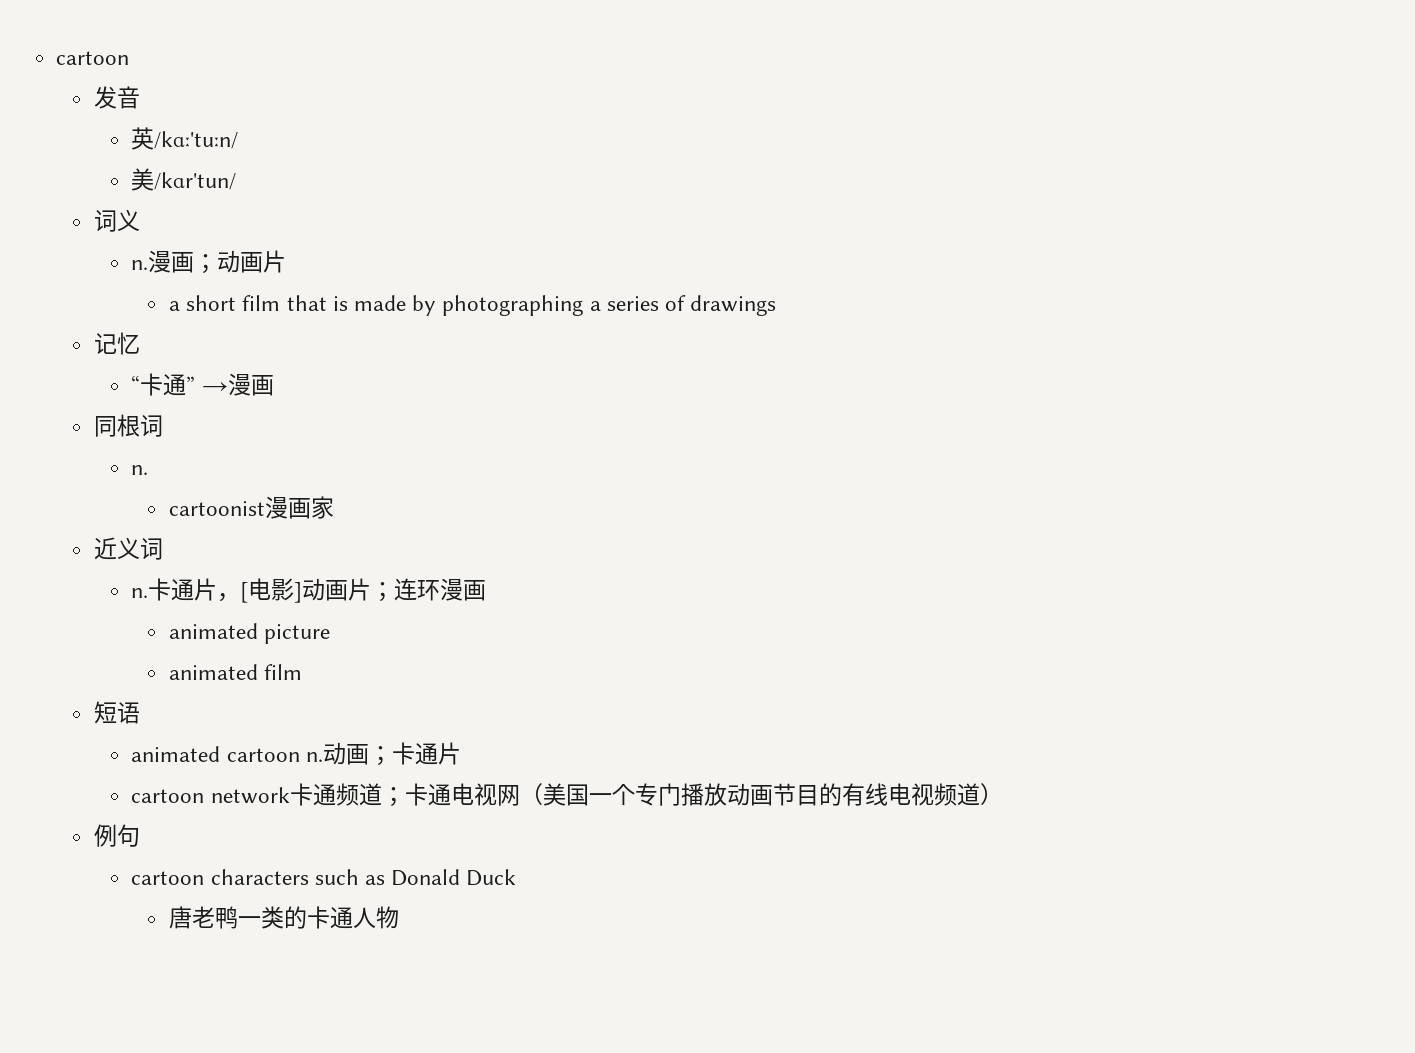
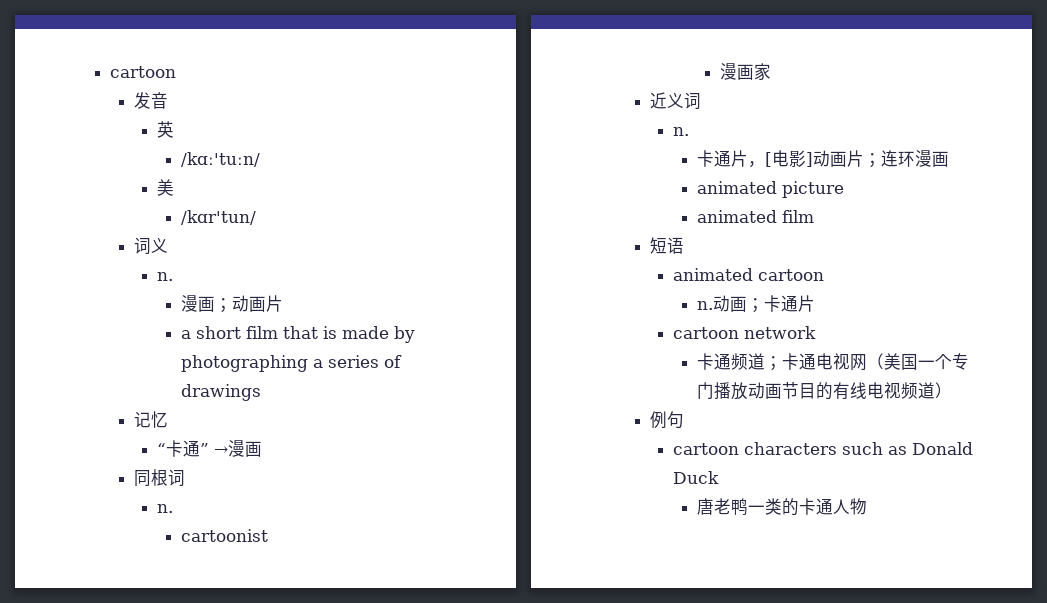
- 英/kɑː'tuːn/
- 美/kɑr'tun/
+ 英
+ /kɑː'tuːn/
+ 美
+ /kɑr'tun/
  词义
- n.漫画；动画片
+ n.
+ 漫画；动画片
- cartoonist漫画家
+ cartoonist
+ 漫画家
  近义词
- n.卡通片，[电影]动画片；连环漫画
+ n.
+ 卡通片，[电影]动画片；连环漫画
- animated cartoon n.
+ animated cartoon
+ n.
- cartoon network卡通频道；卡通电视网（美国一个专门播放动画节目的有线电视频道）
+ cartoon network
+ 卡通频道；卡通电视网（美国一个专门播放动画节目的有线电视频道）

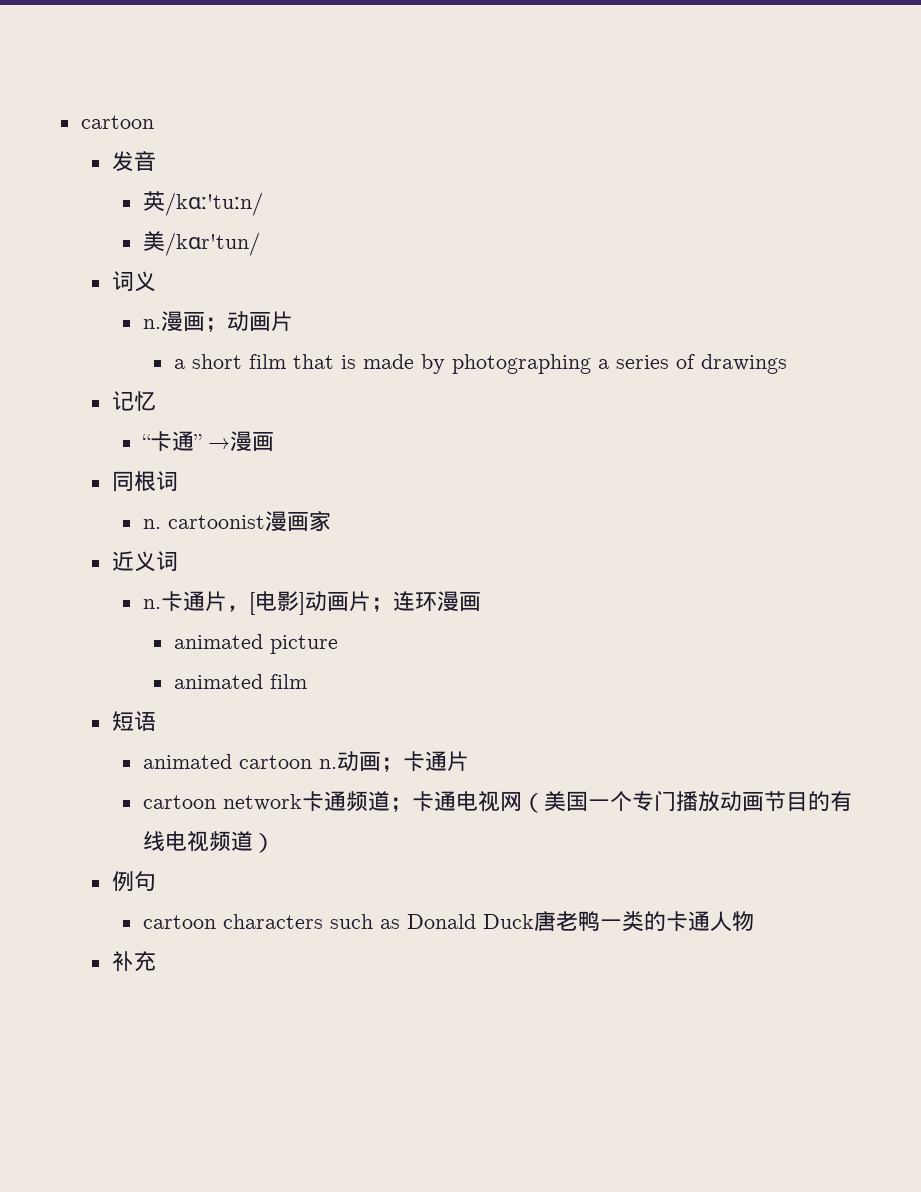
- 英
- /kɑː'tuːn/
- 美
- /kɑr'tun/
+ 英/kɑː'tuːn/
+ 美/kɑr'tun/
  词义
- n.
- 漫画；动画片
+ n.漫画；动画片
  同根词
- n.
- cartoonist
- 漫画家
+ n. cartoonist漫画家
  近义词
- n.
- 卡通片，[电影]动画片；连环漫画
+ n.卡通片，[电影]动画片；连环漫画
- animated cartoon
- n.
+ animated cartoon n.
- cartoon network
- 卡通频道；卡通电视网（美国一个专门播放动画节目的有线电视频道）
+ cartoon network卡通频道；卡通电视网（美国一个专门播放动画节目的有线电视频道）
- cartoon characters such as Donald Duck
- 唐老鸭一类的卡通人物
+ cartoon characters such as Donald Duck唐老鸭一类的卡通人物
+ 补充

